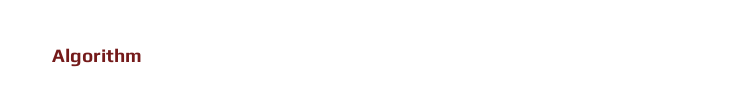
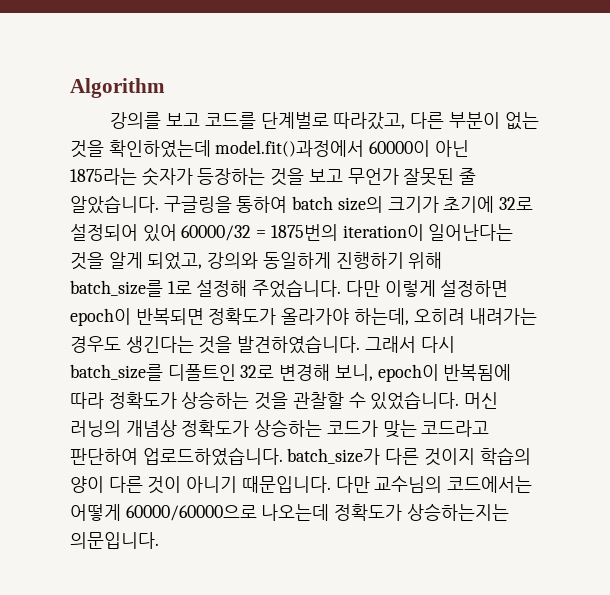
+ 강의를 보고 코드를 단계벌로 따라갔고, 다른 부분이 없는 것을 확인하였는데 model.fit()과정에서 60000이 아닌 1875라는 숫자가 등장하는 것을 보고 무언가 잘못된 줄 알았습니다. 구글링을 통하여 batch size의 크기가 초기에 32로 설정되어 있어 60000/32 = 1875번의 iteration이 일어난다는 것을 알게 되었고, 강의와 동일하게 진행하기 위해 batch_size를 1로 설정해 주었습니다. 다만 이렇게 설정하면 epoch이 반복되면 정확도가 올라가야 하는데, 오히려 내려가는 경우도 생긴다는 것을 발견하였습니다. 그래서 다시 batch_size를 디폴트인 32로 변경해 보니, epoch이 반복됨에 따라 정확도가 상승하는 것을 관찰할 수 있었습니다. 머신 러닝의 개념상 정확도가 상승하는 코드가 맞는 코드라고 판단하여 업로드하였습니다. batch_size가 다른 것이지 학습의 양이 다른 것이 아니기 때문입니다. 다만 교수님의 코드에서는 어떻게 60000/60000으로 나오는데 정확도가 상승하는지는 의문입니다.

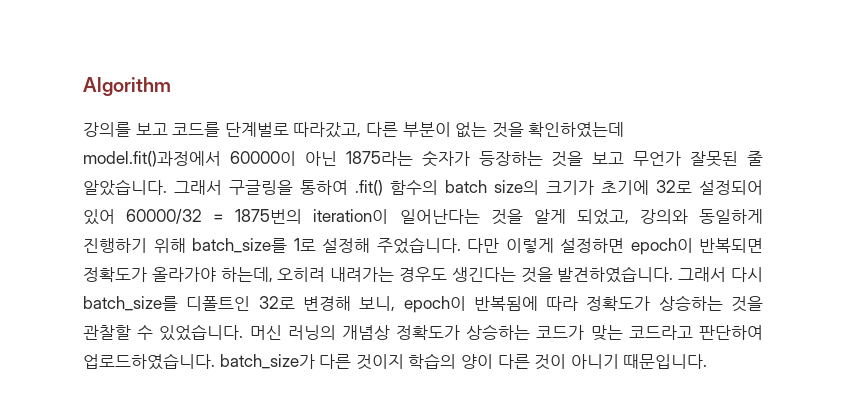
- 구글링을 통하여 batch size의 크기가 초기에 32로 설정되어 있어 60000/32 = 1875번의 iteration이 일어난다는 것을 알게 되었고, 강의와 동일하게 진행하기 위해 batch_size를 1로 설정해 주었습니다.
+ 그래서 구글링을 통하여 .fit() 함수의 batch size의 크기가 초기에 32로 설정되어 있어 60000/32 = 1875번의 iteration이 일어난다는 것을 알게 되었고, 강의와 동일하게 진행하기 위해 batch_size를 1로 설정해 주었습니다.
- 다만 교수님의 코드에서는 어떻게 60000/60000으로 나오는데 정확도가 상승하는지는 의문입니다.

